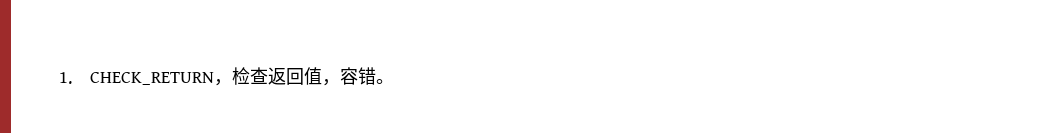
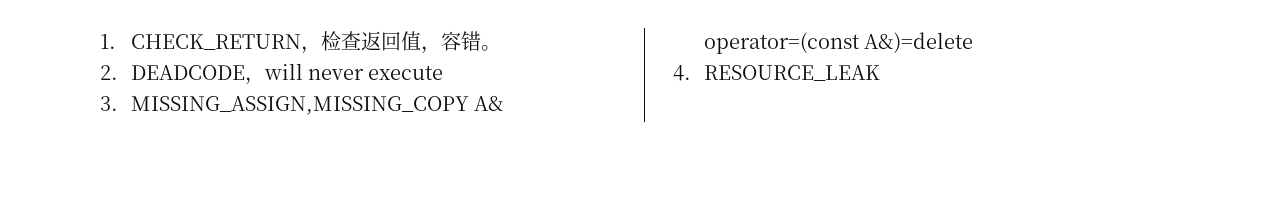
+ 2. DEADCODE，will never execute
+ 3. MISSING_ASSIGN,MISSING_COPY A& operator=(const A&)=delete
+ 4. RESOURCE_LEAK

